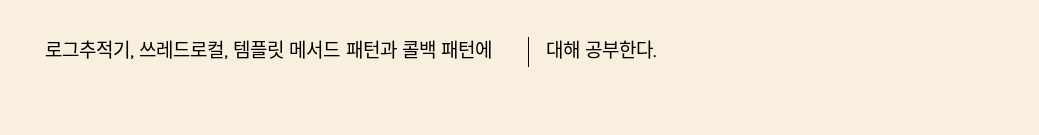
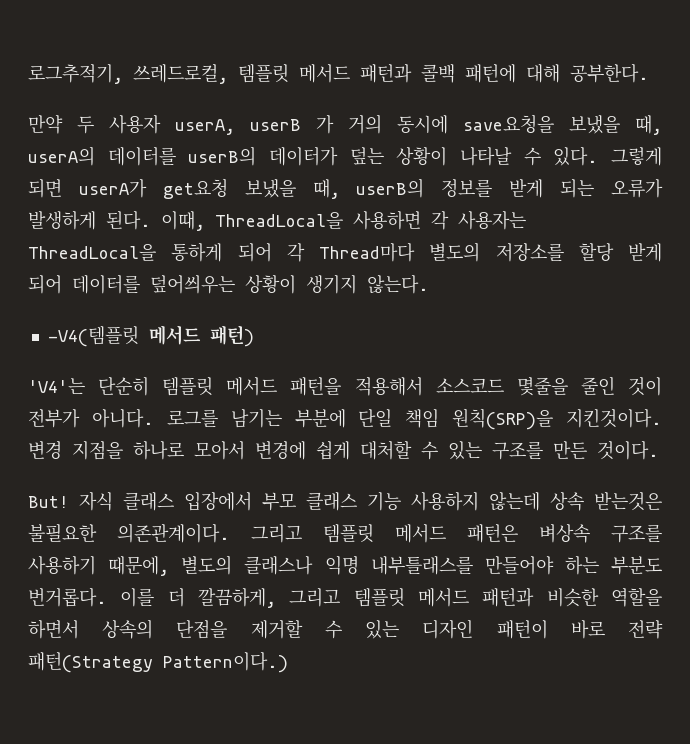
+ 만약 두 사용자 userA, userB 가 거의 동시에 save요청을 보냈을 때, userA의 데이터를 userB의 데이터가 덮는 상황이 나타날 수 있다. 그렇게 되면 userA가 get요청 보냈을 때, userB의 정보를 받게 되는 오류가 발생하게 된다. 이때, ThreadLocal을 사용하면 각 사용자는 ThreadLocal을 통하게 되어 각 Thread마다 별도의 저장소를 할당 받게 되어 데이터를 덮어씌우는 상황이 생기지 않는다.
+ -V4(템플릿 메서드 패턴)
+ 'V4'는 단순히 템플릿 메서드 패턴을 적용해서 소스코드 몇줄을 줄인 것이 전부가 아니다. 로그를 남기는 부분에 단일 책임 원칙(SRP)을 지킨것이다. 변경 지점을 하나로 모아서 변경에 쉽게 대처할 수 있는 구조를 만든 것이다.
+ But! 자식 클래스 입장에서 부모 클래스 기능 사용하지 않는데 상속 받는것은 불필요한 의존관계이다. 그리고 템플릿 메서드 패턴은 벼상속 구조를 사용하기 때문에, 별도의 클래스나 익명 내부틀래스를 만들어야 하는 부분도 번거롭다. 이를 더 깔끔하게, 그리고 템플릿 메서드 패턴과 비슷한 역할을 하면서 상속의 단점을 제거할 수 있는 디자인 패턴이 바로 전략 패턴(Strategy Pattern이다.)

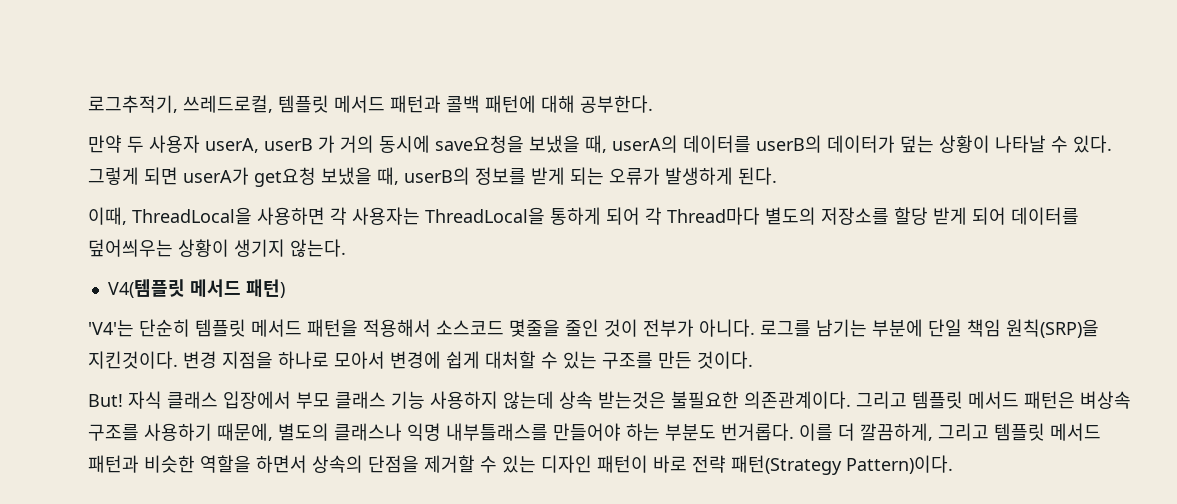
- 그렇게 되면 userA가 get요청 보냈을 때, userB의 정보를 받게 되는 오류가 발생하게 된다. 이때, ThreadLocal을 사용하면 각 사용자는 ThreadLocal을 통하게 되어 각 Thread마다 별도의 저장소를 할당 받게 되어 데이터를 덮어씌우는 상황이 생기지 않는다.
+ 그렇게 되면 userA가 get요청 보냈을 때, userB의 정보를 받게 되는 오류가 발생하게 된다.
+ 이때, ThreadLocal을 사용하면 각 사용자는 ThreadLocal을 통하게 되어 각 Thread마다 별도의 저장소를 할당 받게 되어 데이터를 덮어씌우는 상황이 생기지 않는다.
- -V4(템플릿 메서드 패턴)
+ V4(템플릿 메서드 패턴)
- 이를 더 깔끔하게, 그리고 템플릿 메서드 패턴과 비슷한 역할을 하면서 상속의 단점을 제거할 수 있는 디자인 패턴이 바로 전략 패턴(Strategy Pattern이다.)
+ 이를 더 깔끔하게, 그리고 템플릿 메서드 패턴과 비슷한 역할을 하면서 상속의 단점을 제거할 수 있는 디자인 패턴이 바로 전략 패턴(Strategy Pattern)이다.

